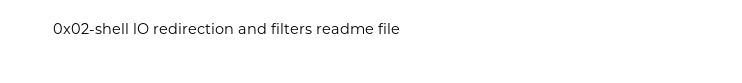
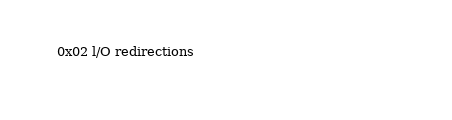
- 0x02-shell lO redirection and filters readme file
+ 0x02 l/O redirections

